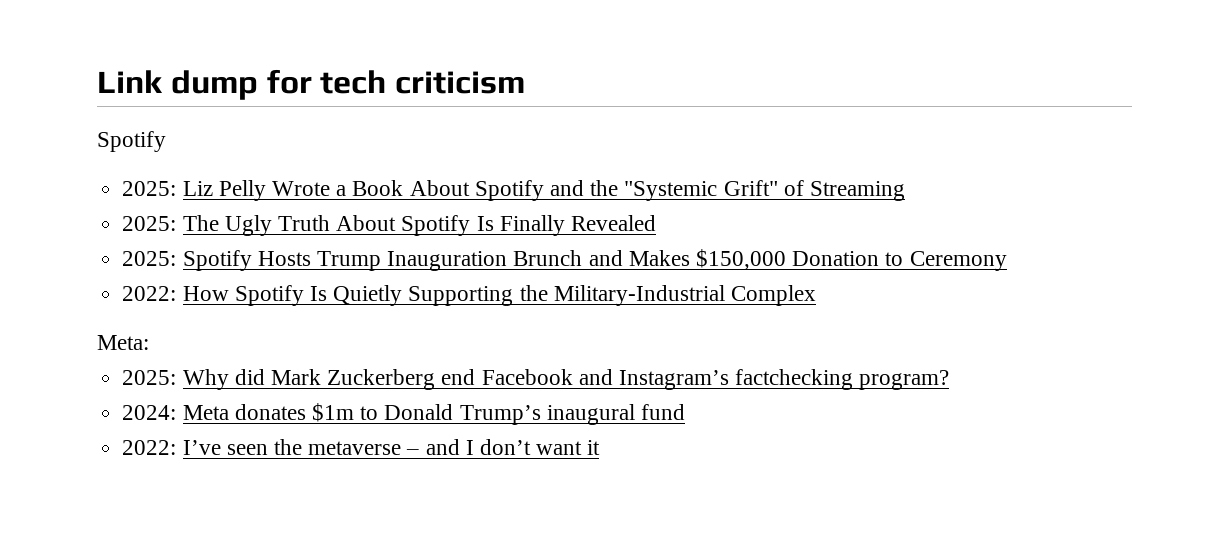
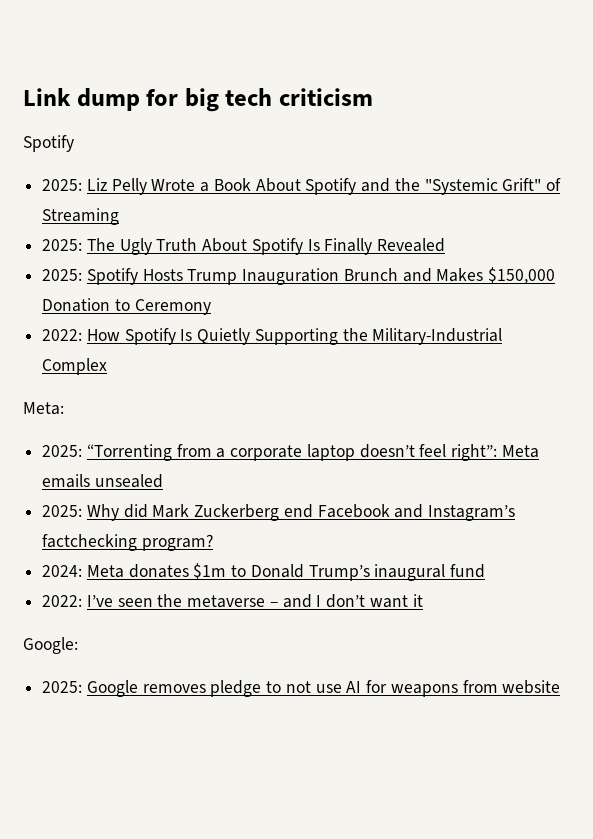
- Link dump for tech criticism
+ Link dump for big tech criticism
+ 2025: “Torrenting from a corporate laptop doesn’t feel right”: Meta emails unsealed
+ Google:
+ 2025: Google removes pledge to not use AI for weapons from website

